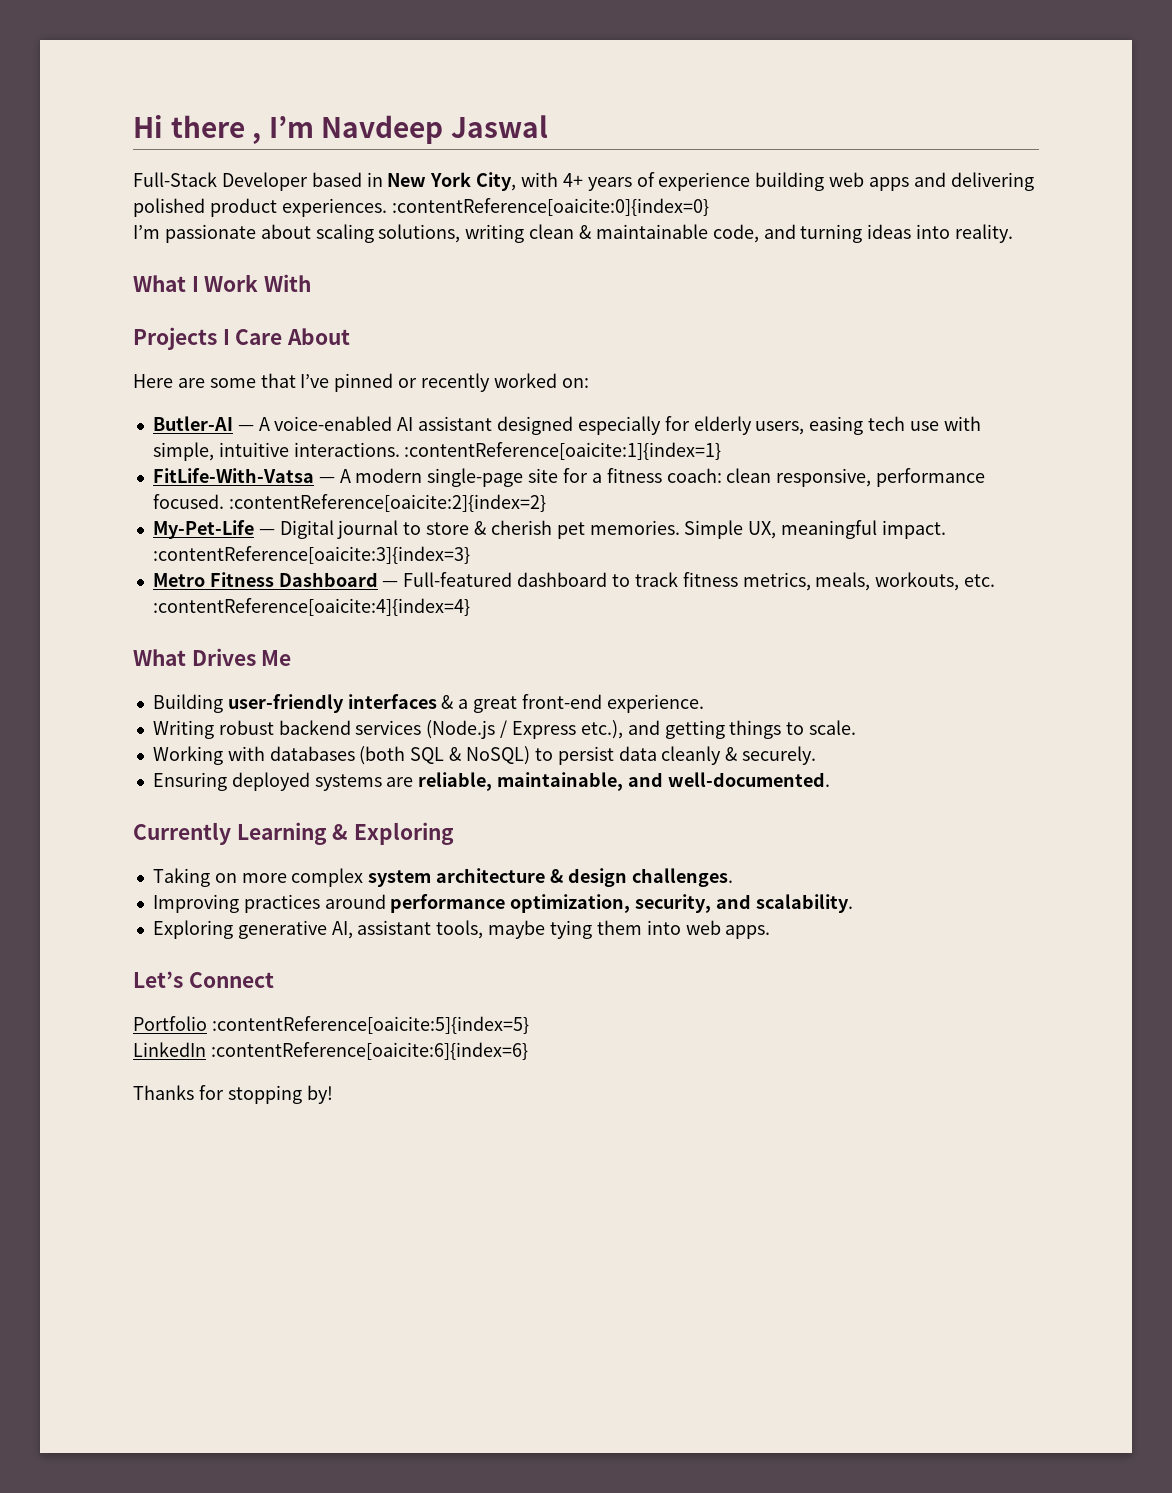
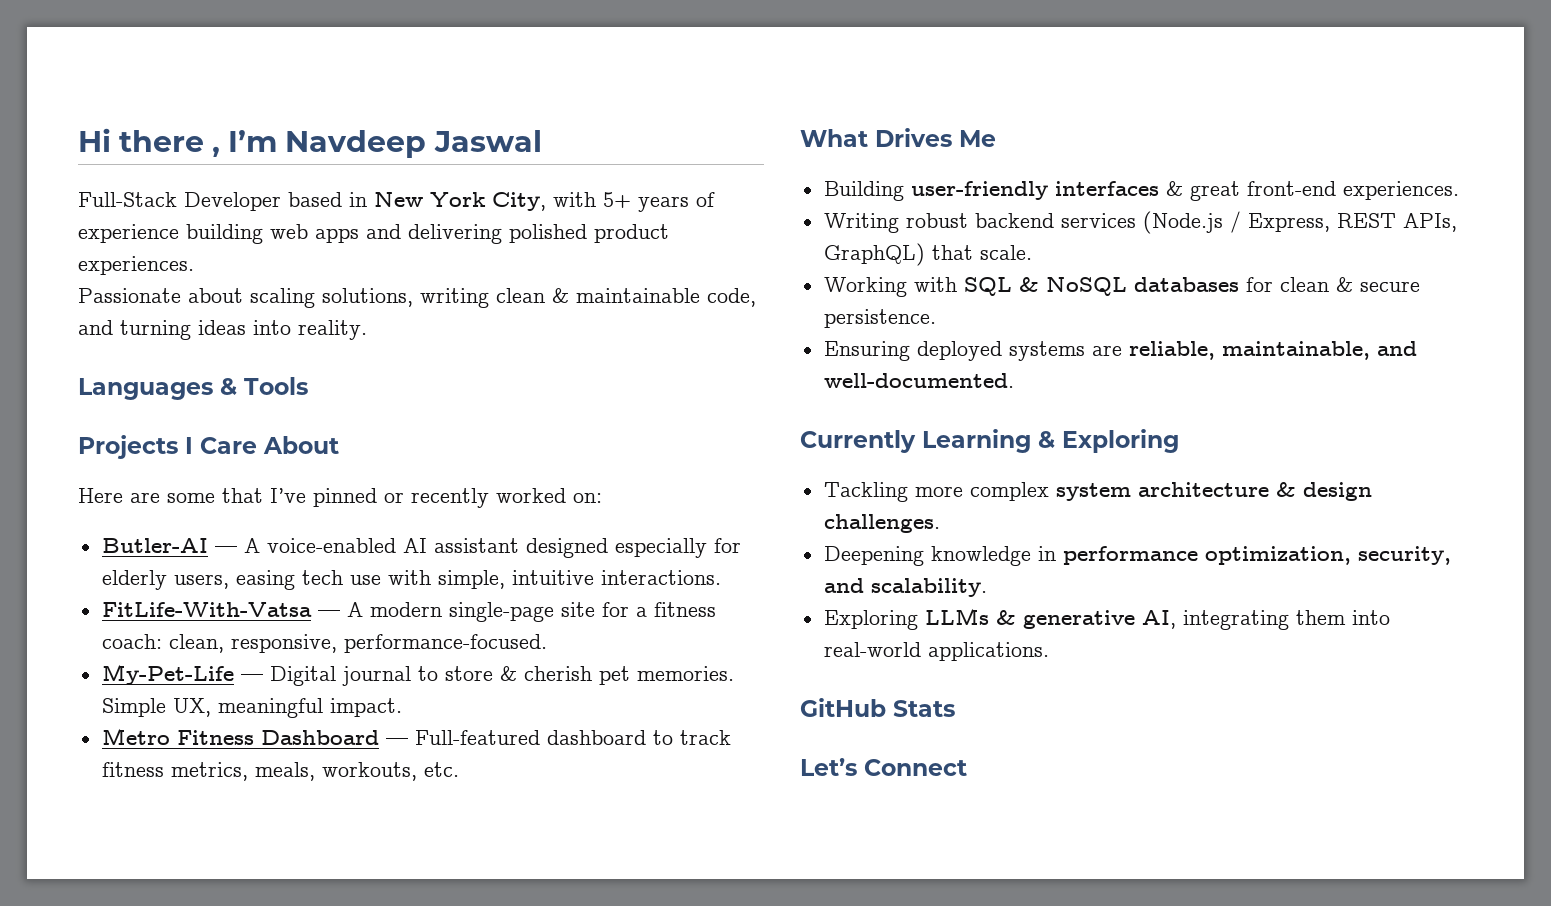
- Full-Stack Developer based in New York City, with 4+ years of experience building web apps and delivering polished product experiences. :contentReference[oaicite:0]{index=0}
- I’m passionate about scaling solutions, writing clean & maintainable code, and turning ideas into reality.
+ Full-Stack Developer based in New York City, with 5+ years of experience building web apps and delivering polished product experiences.
+ Passionate about scaling solutions, writing clean & maintainable code, and turning ideas into reality.
- What I Work With
+ Languages & Tools
- Butler-AI — A voice-enabled AI assistant designed especially for elderly users, easing tech use with simple, intuitive interactions. :contentReference[oaicite:1]{index=1}
+ Butler-AI — A voice-enabled AI assistant designed especially for elderly users, easing tech use with simple, intuitive interactions.
- FitLife-With-Vatsa — A modern single-page site for a fitness coach: clean responsive, performance focused. :contentReference[oaicite:2]{index=2}
+ FitLife-With-Vatsa — A modern single-page site for a fitness coach: clean, responsive, performance-focused.
- Simple UX, meaningful impact. :contentReference[oaicite:3]{index=3}
+ Simple UX, meaningful impact.
- Metro Fitness Dashboard — Full-featured dashboard to track fitness metrics, meals, workouts, etc. :contentReference[oaicite:4]{index=4}
+ Metro Fitness Dashboard — Full-featured dashboard to track fitness metrics, meals, workouts, etc.
- Building user-friendly interfaces & a great front-end experience.
+ Building user-friendly interfaces & great front-end experiences.
- Writing robust backend services (Node.js / Express etc.), and getting things to scale.
- Working with databases (both SQL & NoSQL) to persist data cleanly & securely.
+ Writing robust backend services (Node.js / Express, REST APIs, GraphQL) that scale.
+ Working with SQL & NoSQL databases for clean & secure persistence.
- Taking on more complex system architecture & design challenges.
+ Tackling more complex system architecture & design challenges.
- Improving practices around performance optimization, security, and scalability.
+ Deepening knowledge in performance optimization, security, and scalability.
- Exploring generative AI, assistant tools, maybe tying them into web apps.
+ Exploring LLMs & generative AI, integrating them into real-world applications.
+ GitHub Stats
  Let’s Connect
- Portfolio :contentReference[oaicite:5]{index=5}
- LinkedIn :contentReference[oaicite:6]{index=6}
- Thanks for stopping by!

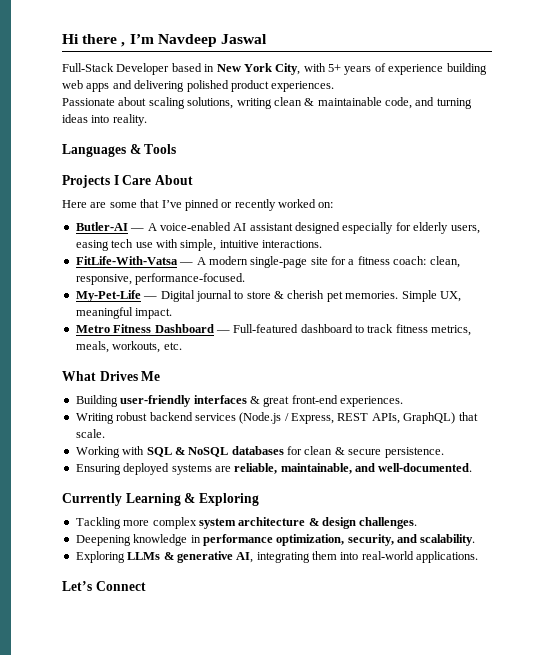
- GitHub Stats

